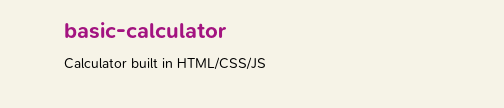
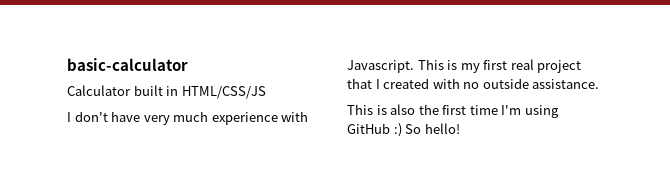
+ I don't have very much experience with Javascript. This is my first real project that I created with no outside assistance.
+ This is also the first time I'm using GitHub :) So hello!

